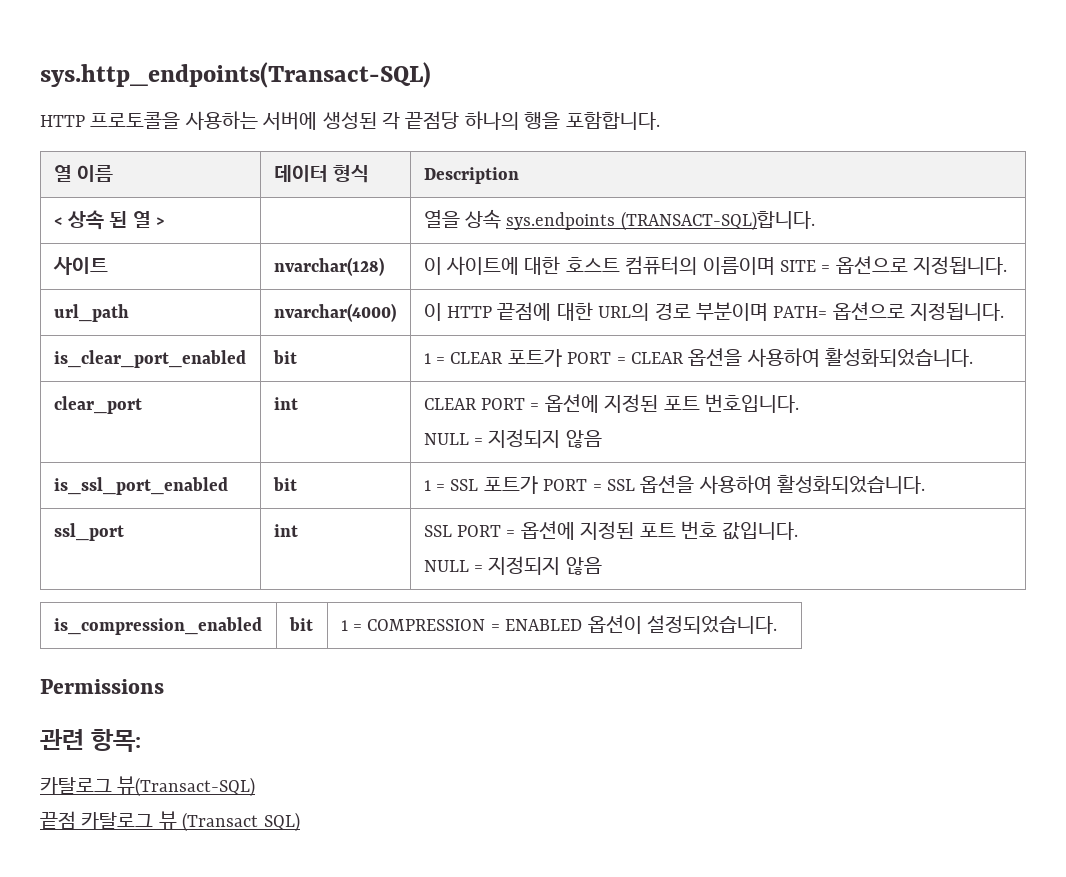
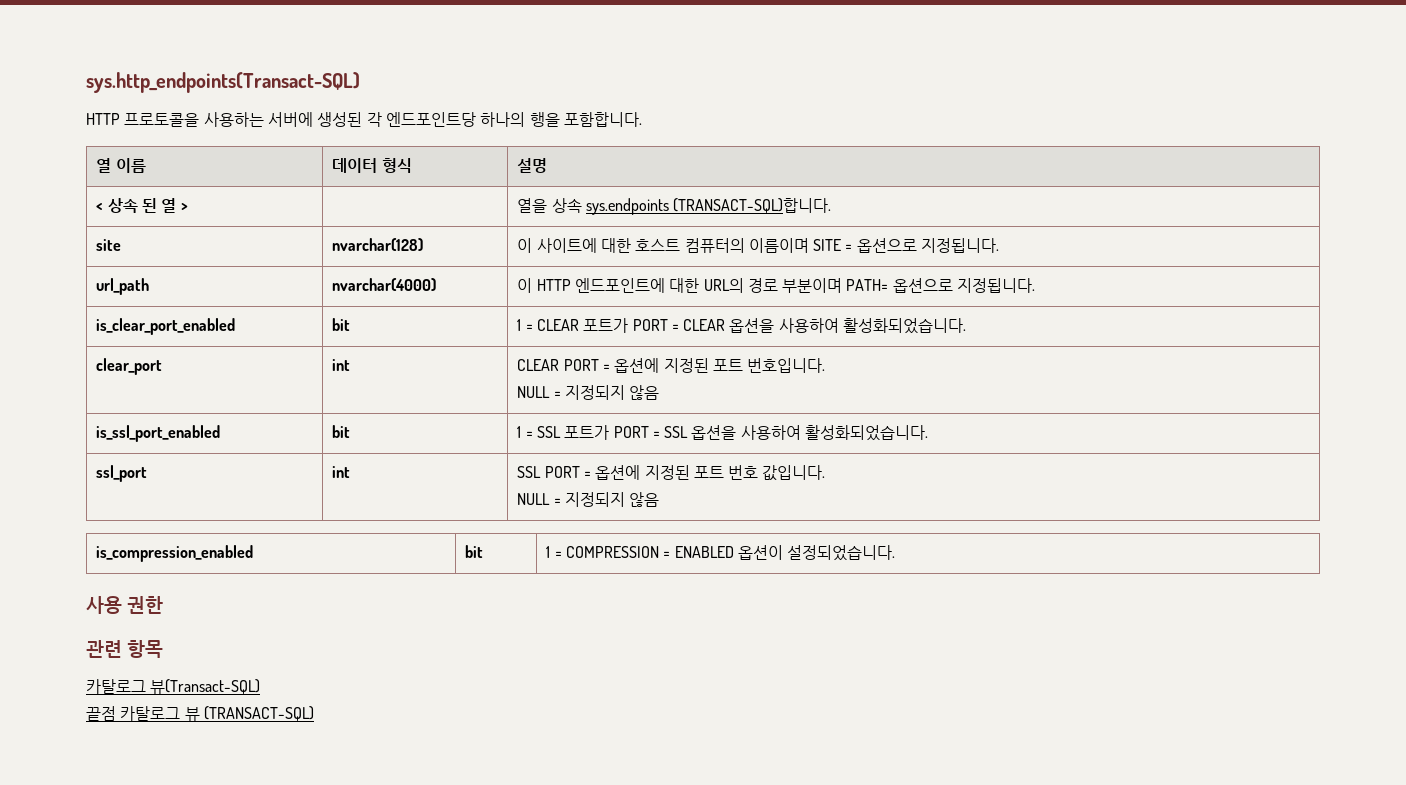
- HTTP 프로토콜을 사용하는 서버에 생성된 각 끝점당 하나의 행을 포함합니다.
+ HTTP 프로토콜을 사용하는 서버에 생성된 각 엔드포인트당 하나의 행을 포함합니다.
- 열 이름 | 데이터 형식 | Description
+ 열 이름 | 데이터 형식 | 설명
- 사이트 | nvarchar(128) | 이 사이트에 대한 호스트 컴퓨터의 이름이며 SITE = 옵션으로 지정됩니다.
+ site | nvarchar(128) | 이 사이트에 대한 호스트 컴퓨터의 이름이며 SITE = 옵션으로 지정됩니다.
- url_path | nvarchar(4000) | 이 HTTP 끝점에 대한 URL의 경로 부분이며 PATH= 옵션으로 지정됩니다.
+ url_path | nvarchar(4000) | 이 HTTP 엔드포인트에 대한 URL의 경로 부분이며 PATH= 옵션으로 지정됩니다.
- Permissions
+ 사용 권한
- 관련 항목:
+ 관련 항목
- 끝점 카탈로그 뷰 (Transact SQL)
+ 끝점 카탈로그 뷰 (TRANSACT-SQL)

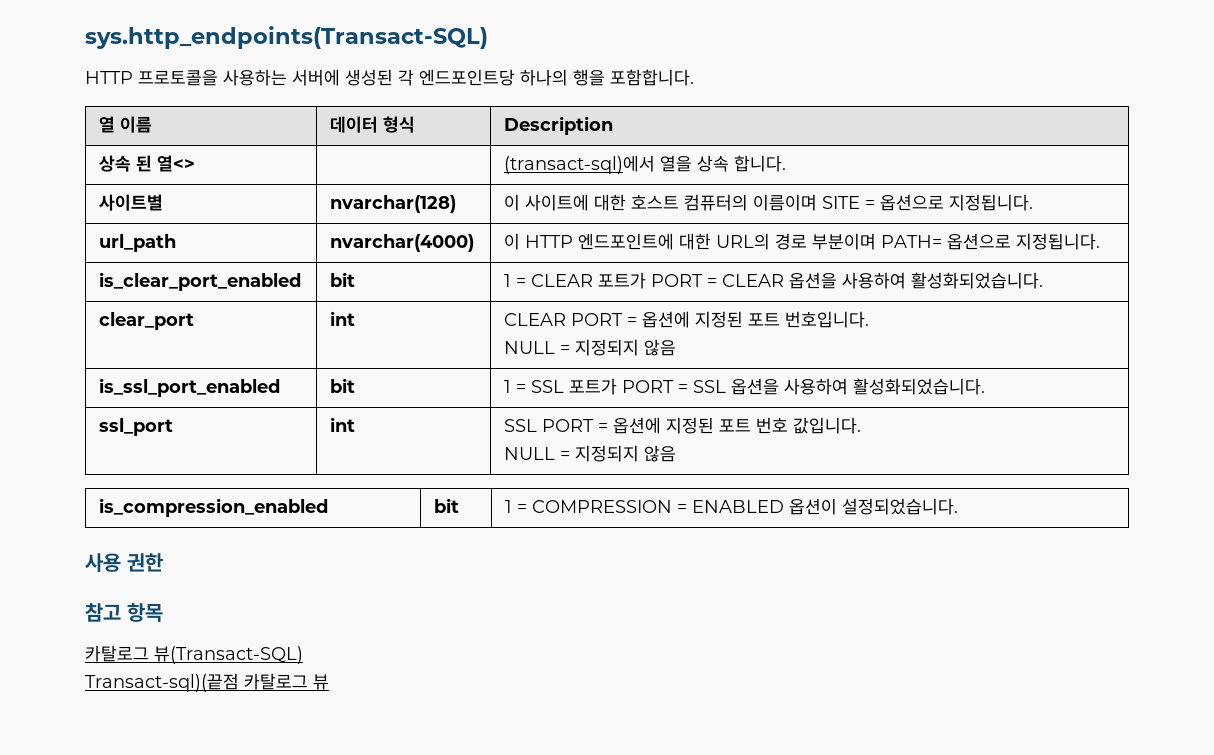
- 열 이름 | 데이터 형식 | 설명
- < 상속 된 열 > | | 열을 상속 sys.endpoints (TRANSACT-SQL)합니다.
- site | nvarchar(128) | 이 사이트에 대한 호스트 컴퓨터의 이름이며 SITE = 옵션으로 지정됩니다.
+ 열 이름 | 데이터 형식 | Description
+ 상속 된 열<> | | (transact-sql)에서 열을 상속 합니다.
+ 사이트별 | nvarchar(128) | 이 사이트에 대한 호스트 컴퓨터의 이름이며 SITE = 옵션으로 지정됩니다.
- 관련 항목
+ 참고 항목
- 끝점 카탈로그 뷰 (TRANSACT-SQL)
+ Transact-sql)(끝점 카탈로그 뷰

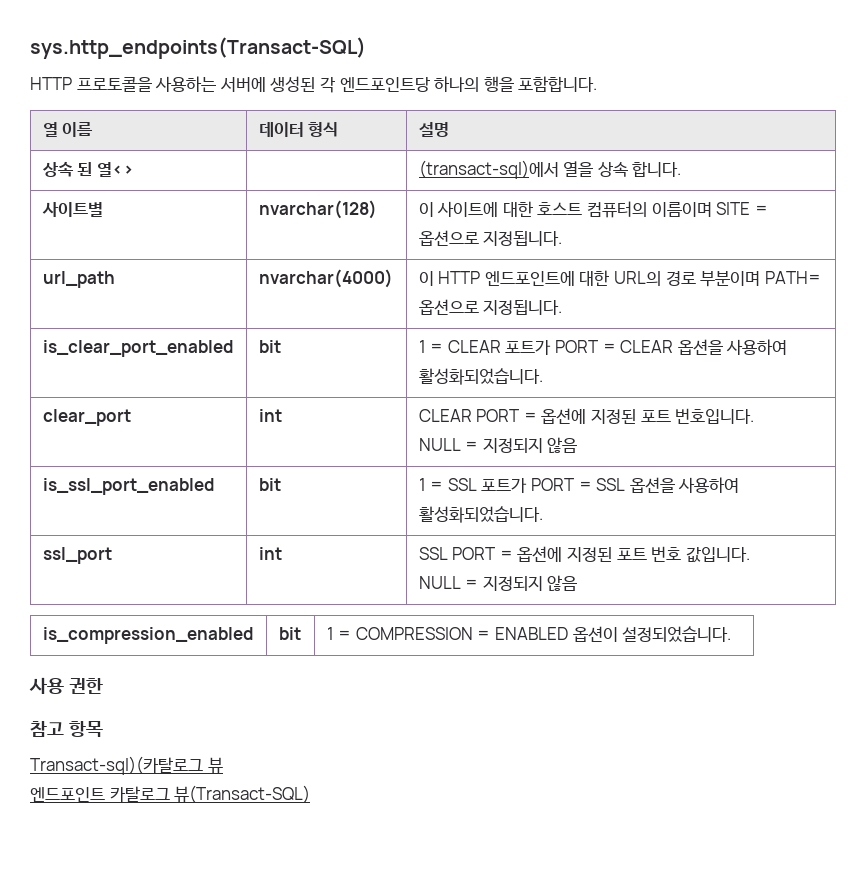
- 열 이름 | 데이터 형식 | Description
+ 열 이름 | 데이터 형식 | 설명
- 카탈로그 뷰(Transact-SQL)
+ Transact-sql)(카탈로그 뷰
+ 엔드포인트 카탈로그 뷰(Transact-SQL)
- Transact-sql)(끝점 카탈로그 뷰

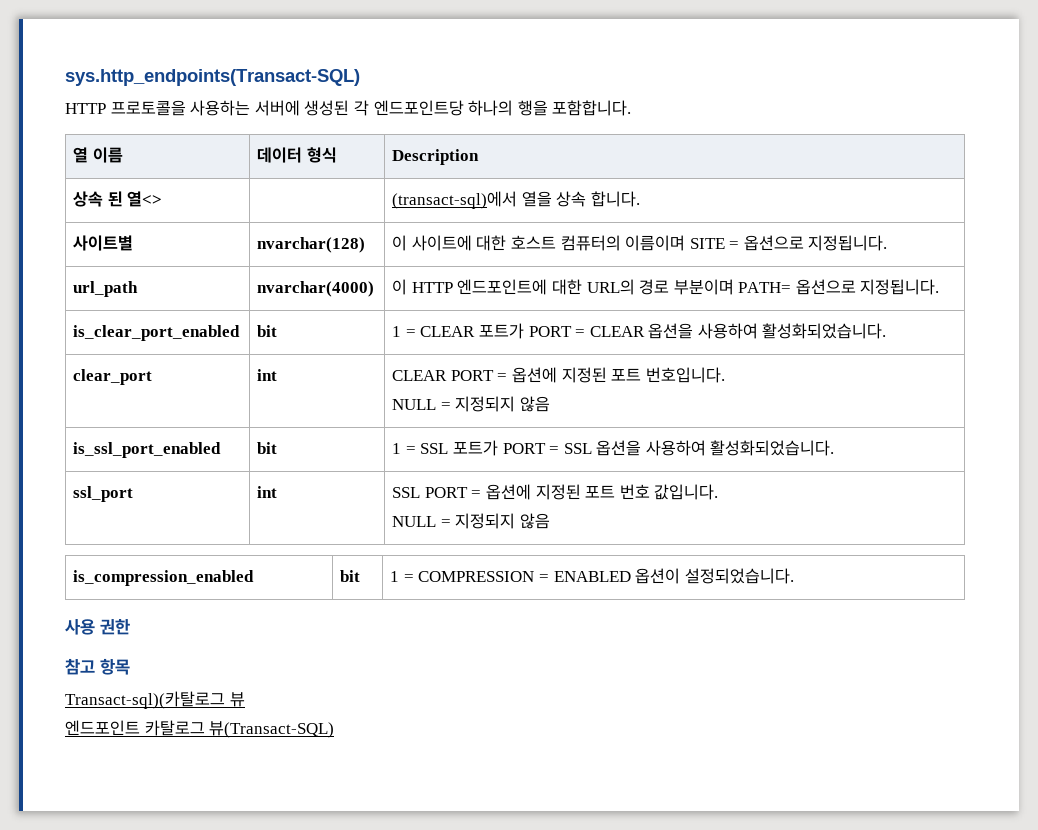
- 열 이름 | 데이터 형식 | 설명
+ 열 이름 | 데이터 형식 | Description

